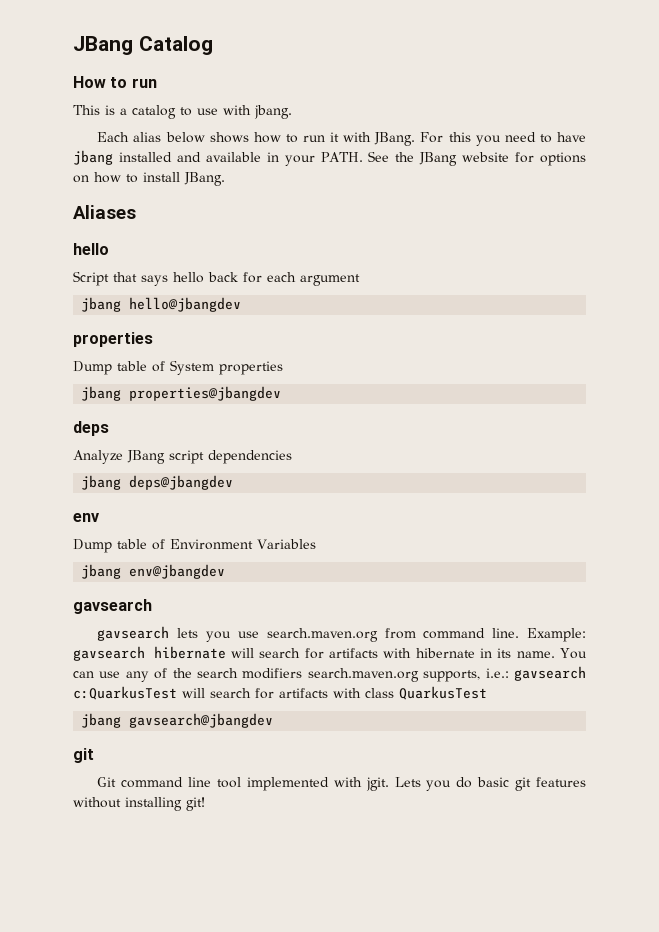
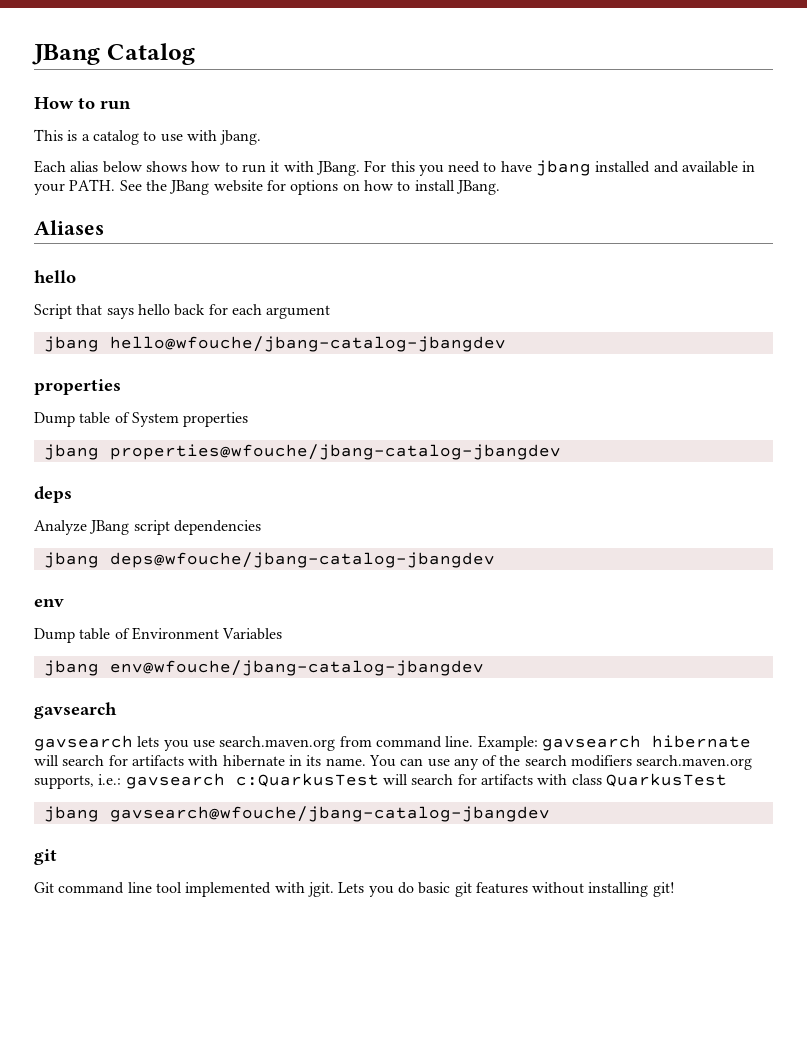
- jbang hello@jbangdev
+ jbang hello@wfouche/jbang-catalog-jbangdev
- jbang properties@jbangdev
+ jbang properties@wfouche/jbang-catalog-jbangdev
- jbang deps@jbangdev
+ jbang deps@wfouche/jbang-catalog-jbangdev
- jbang env@jbangdev
+ jbang env@wfouche/jbang-catalog-jbangdev
- jbang gavsearch@jbangdev
+ jbang gavsearch@wfouche/jbang-catalog-jbangdev

